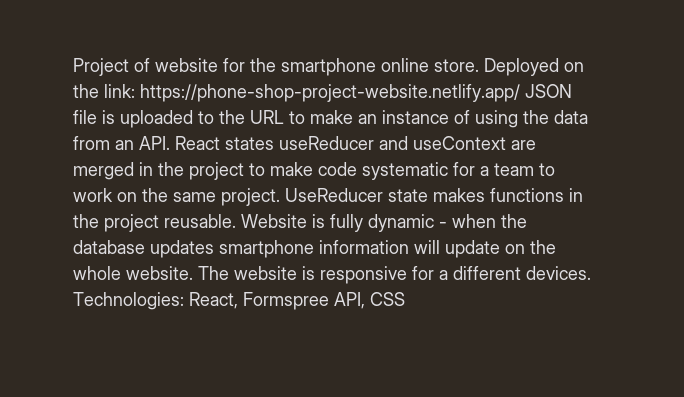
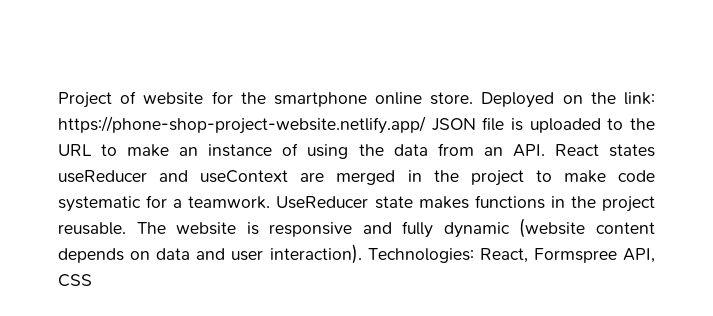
- Deployed on the link: https://phone-shop-project-website.netlify.app/ JSON file is uploaded to the URL to make an instance of using the data from an API. React states useReducer and useContext are merged in the project to make code systematic for a team to work on the same project.
+ Deployed on the link: https://phone-shop-project-website.netlify.app/ JSON file is uploaded to the URL to make an instance of using the data from an API. React states useReducer and useContext are merged in the project to make code systematic for a teamwork.
- Website is fully dynamic - when the database updates smartphone information will update on the whole website. The website is responsive for a different devices.
+ The website is responsive and fully dynamic (website content depends on data and user interaction).

